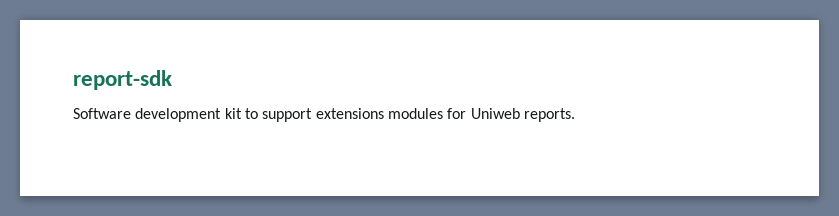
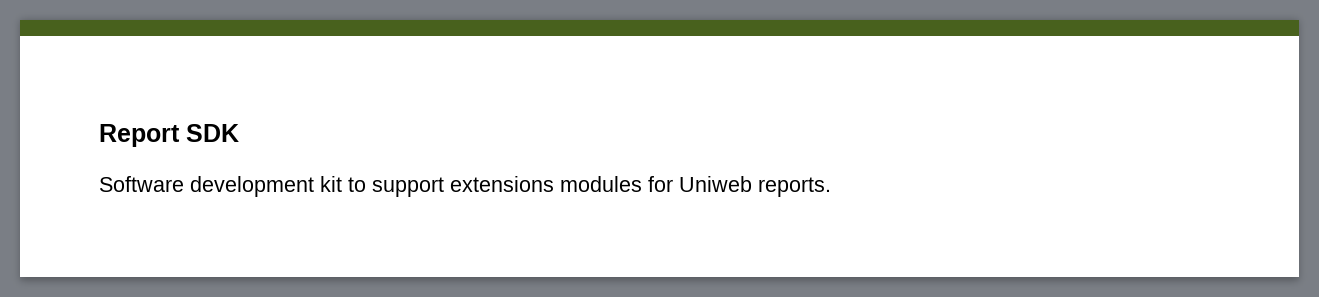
- report-sdk
+ Report SDK

